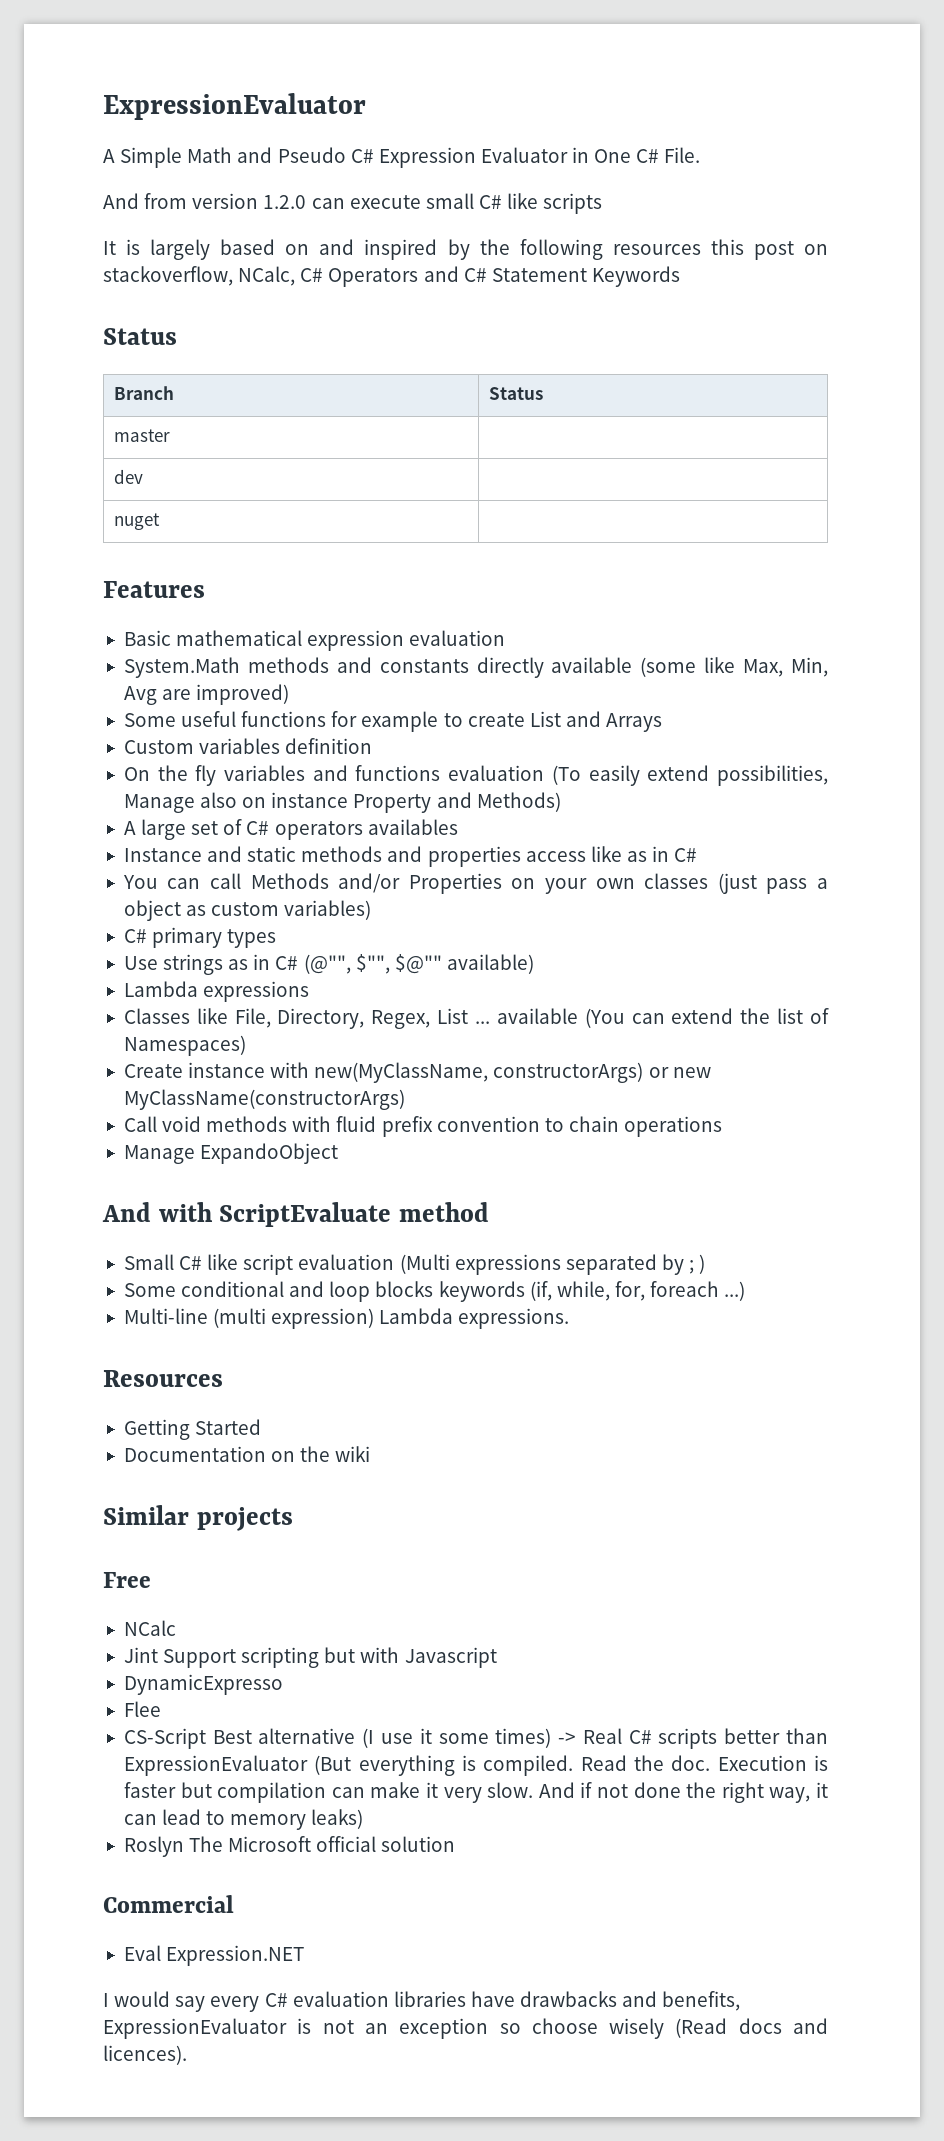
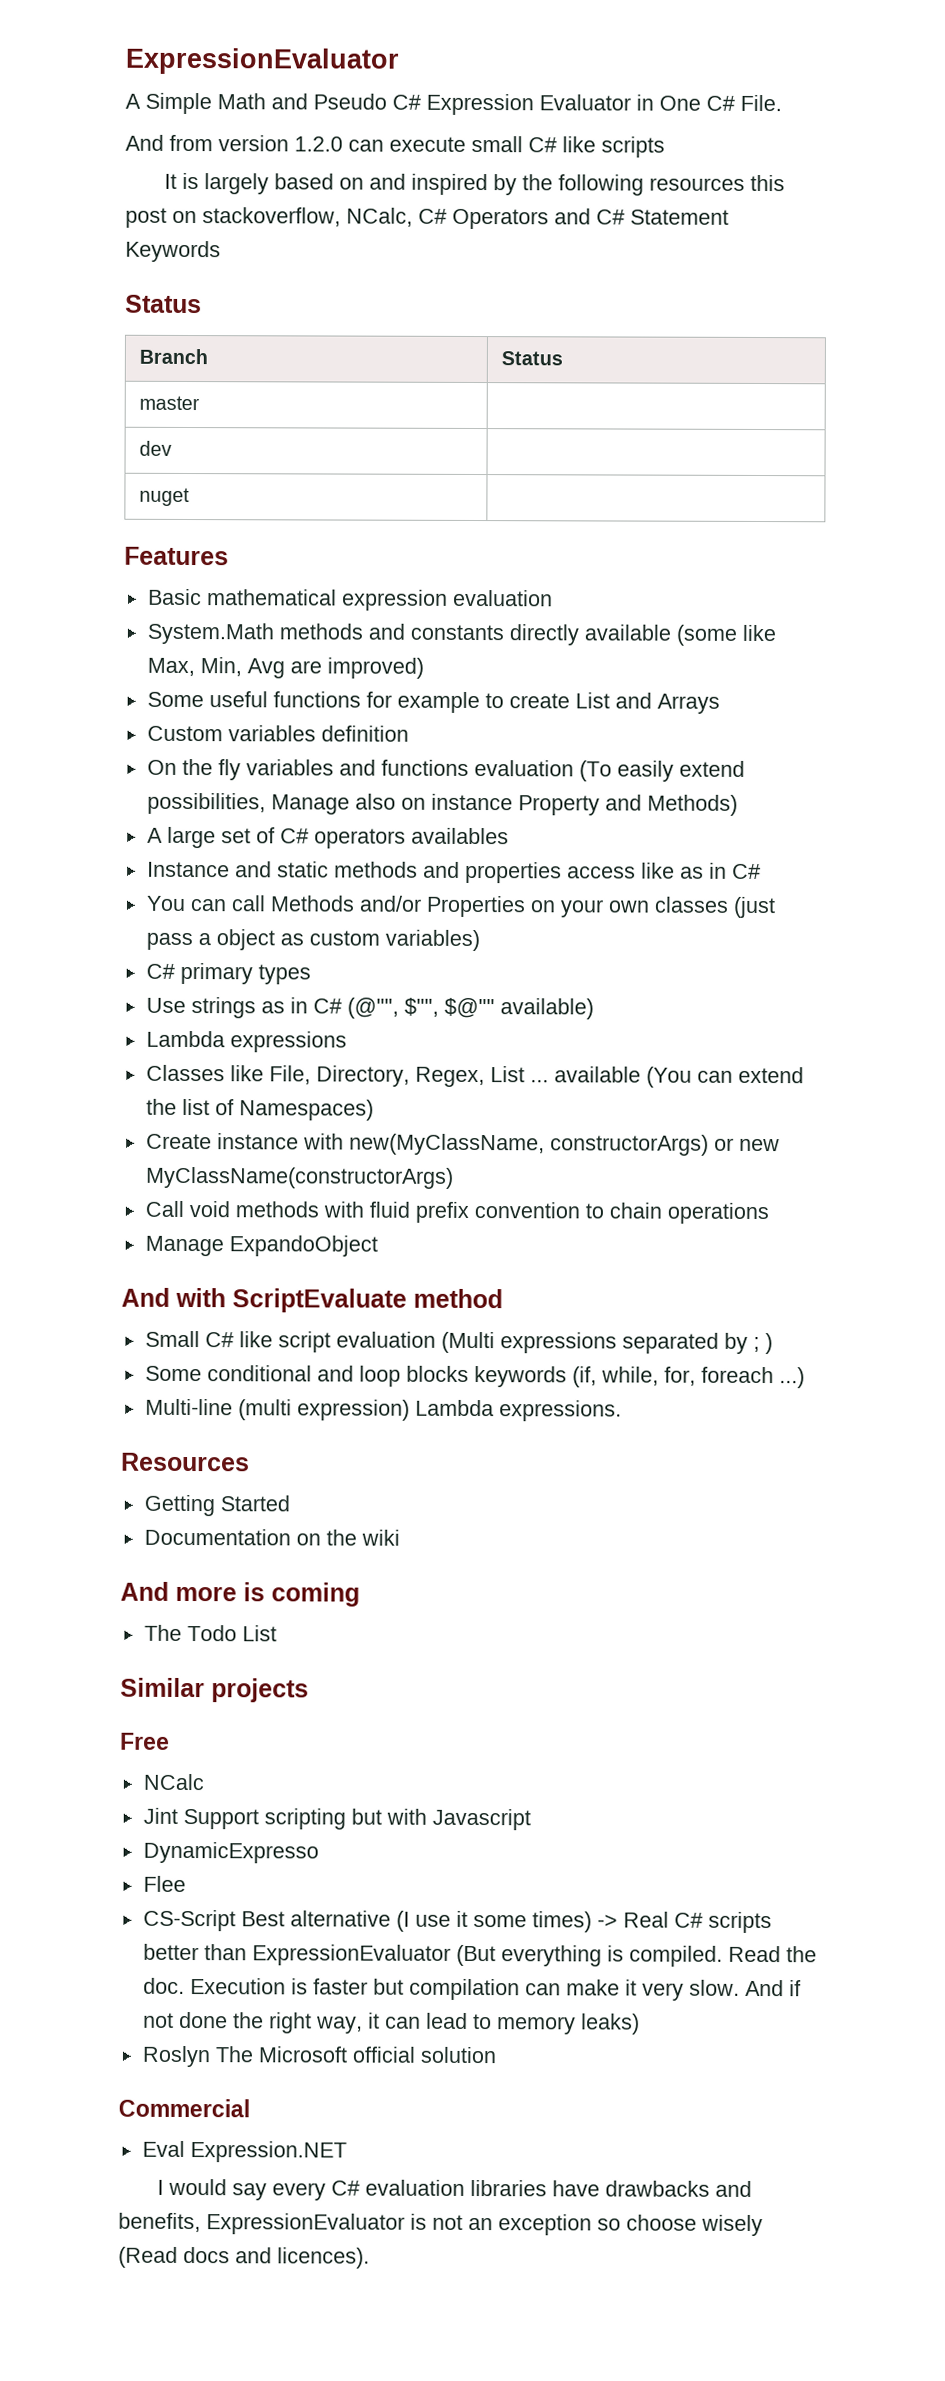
+ And more is coming
+ The Todo List

